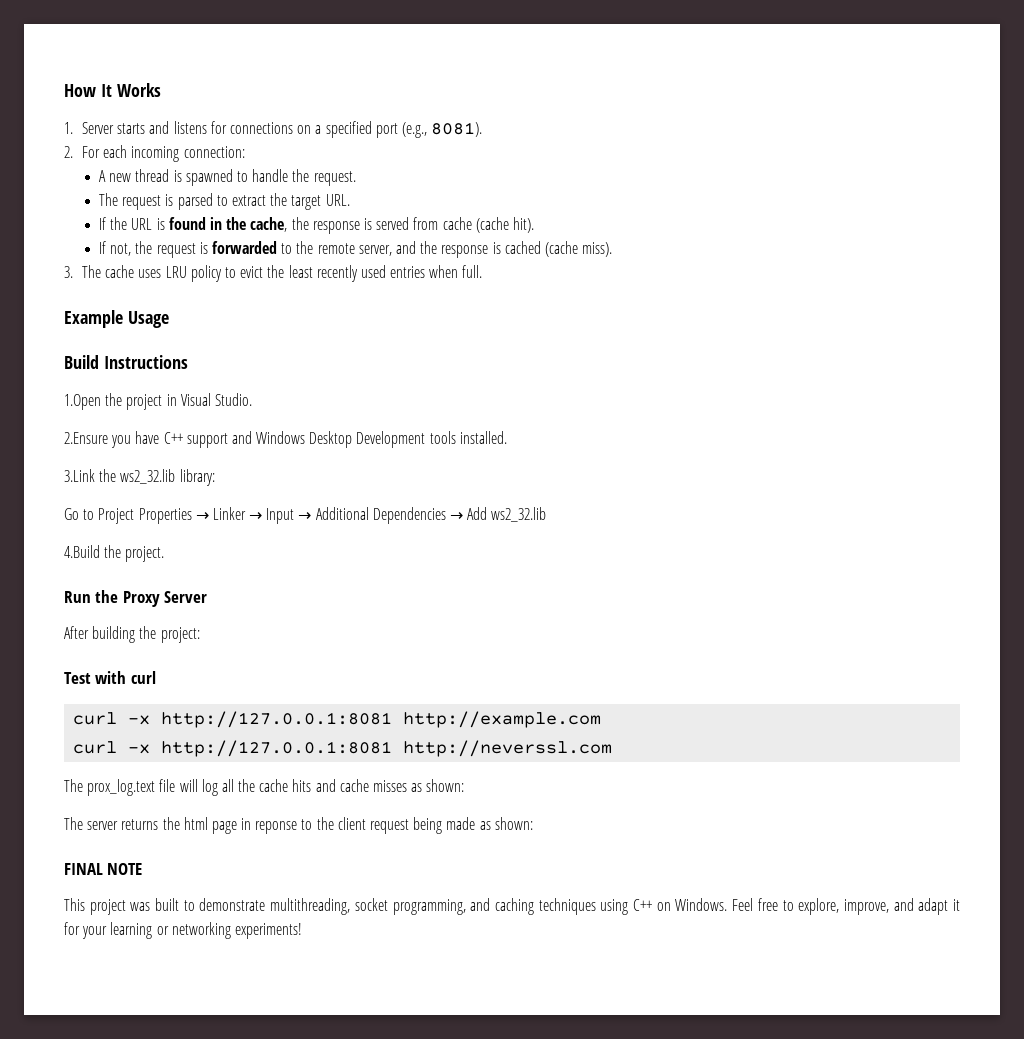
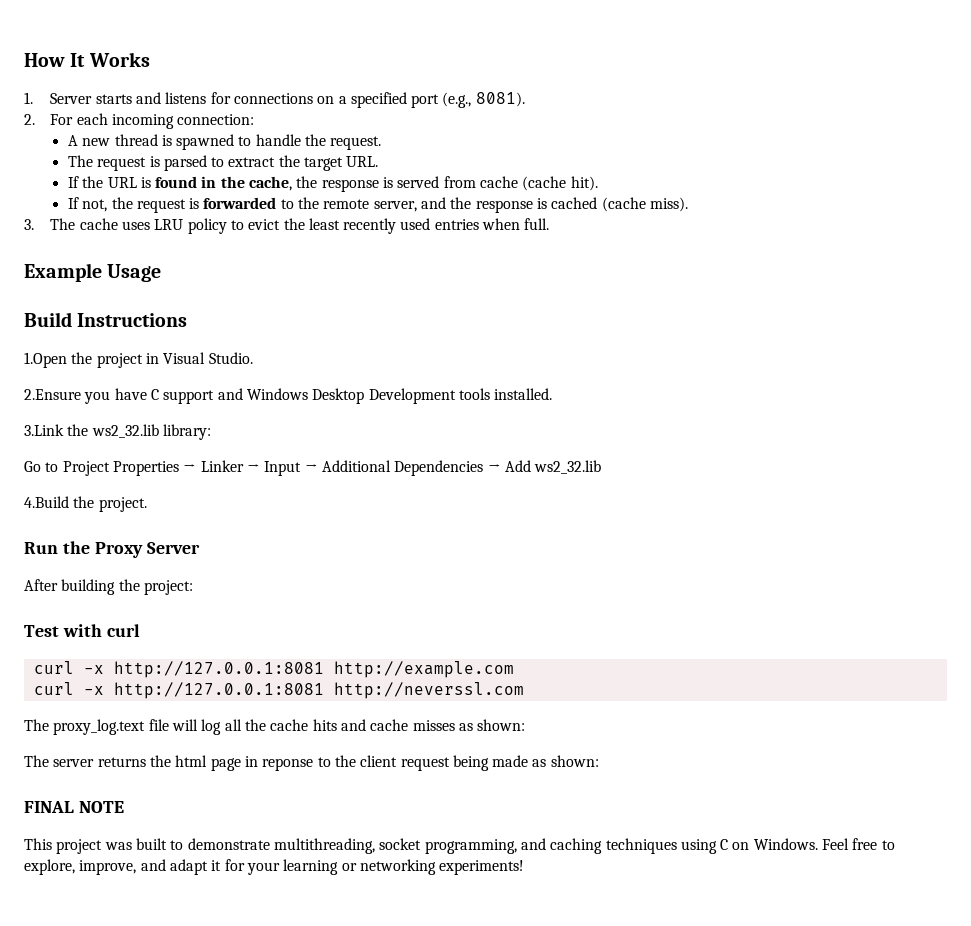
- 2.Ensure you have C++ support and Windows Desktop Development tools installed.
+ 2.Ensure you have C support and Windows Desktop Development tools installed.
- The prox_log.text file will log all the cache hits and cache misses as shown:
+ The proxy_log.text file will log all the cache hits and cache misses as shown:
- This project was built to demonstrate multithreading, socket programming, and caching techniques using C++ on Windows.
+ This project was built to demonstrate multithreading, socket programming, and caching techniques using C on Windows.

